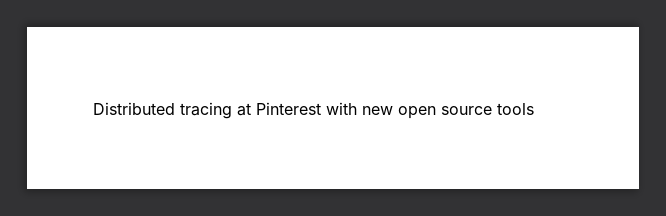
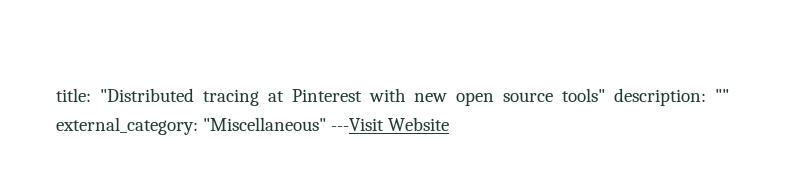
- Distributed tracing at Pinterest with new open source tools
+ title: "Distributed tracing at Pinterest with new open source tools" description: "" external_category: "Miscellaneous" ---Visit Website

